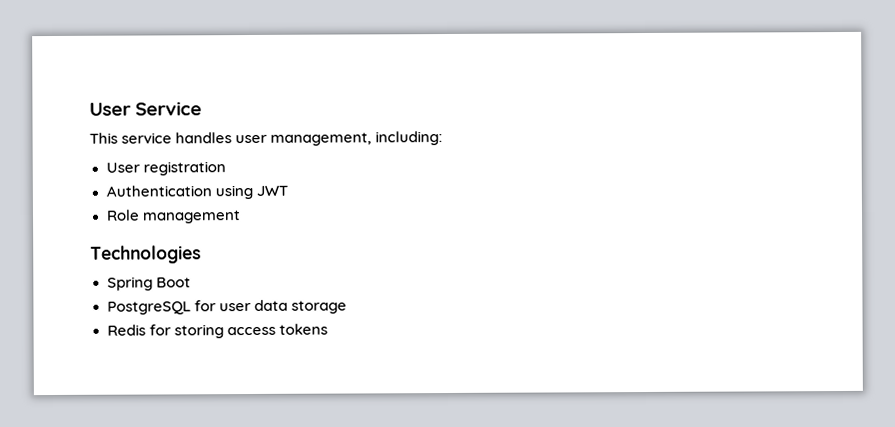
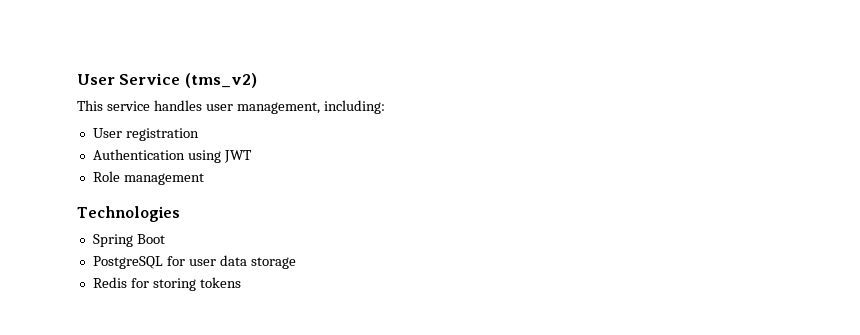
- User Service
+ User Service (tms_v2)
- Redis for storing access tokens
+ Redis for storing tokens

